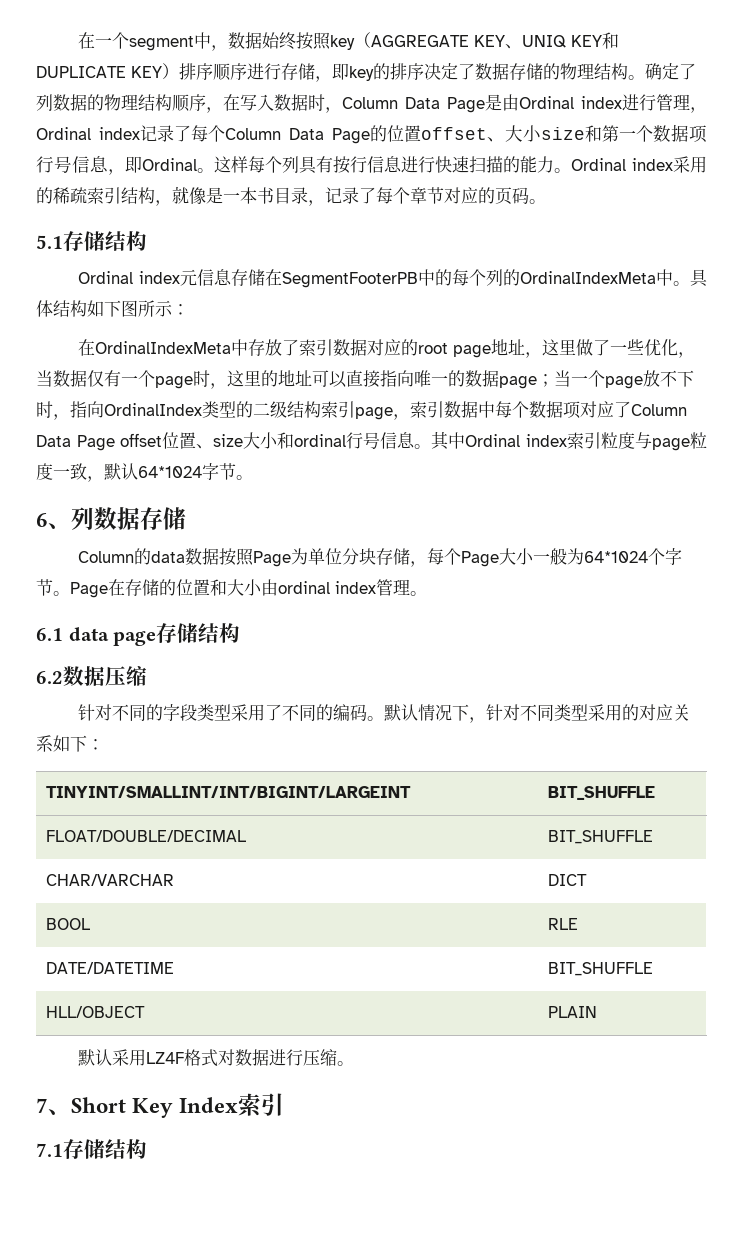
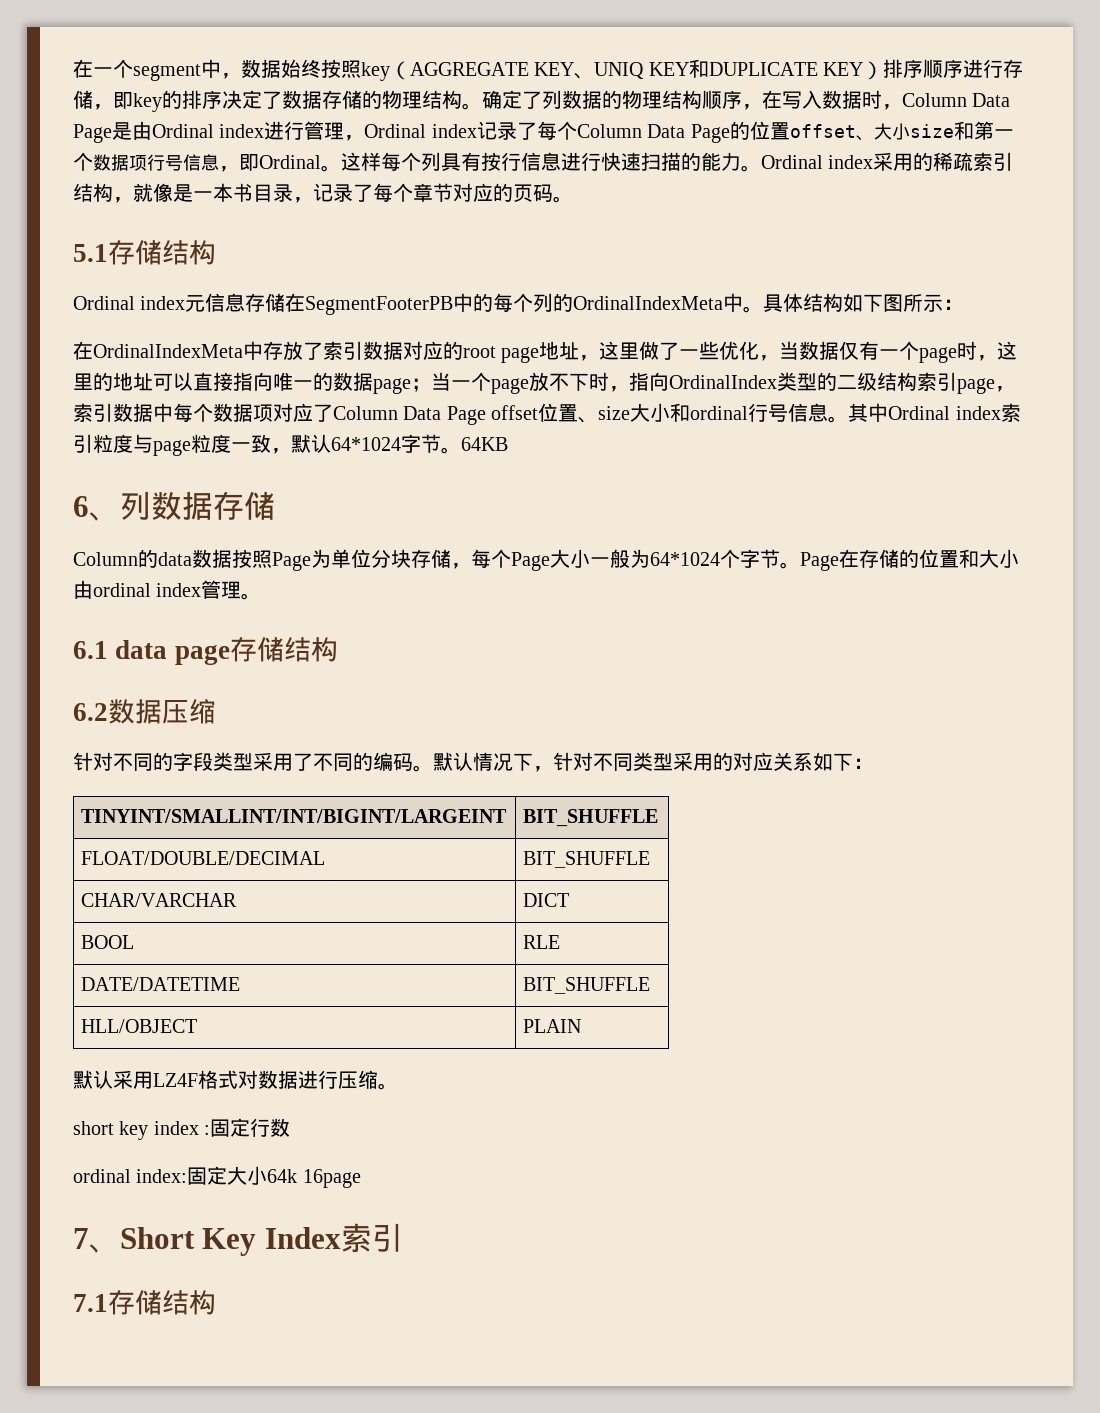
+ 64KB
+ short key index :固定行数
+ ordinal index:固定大小64k 16page

